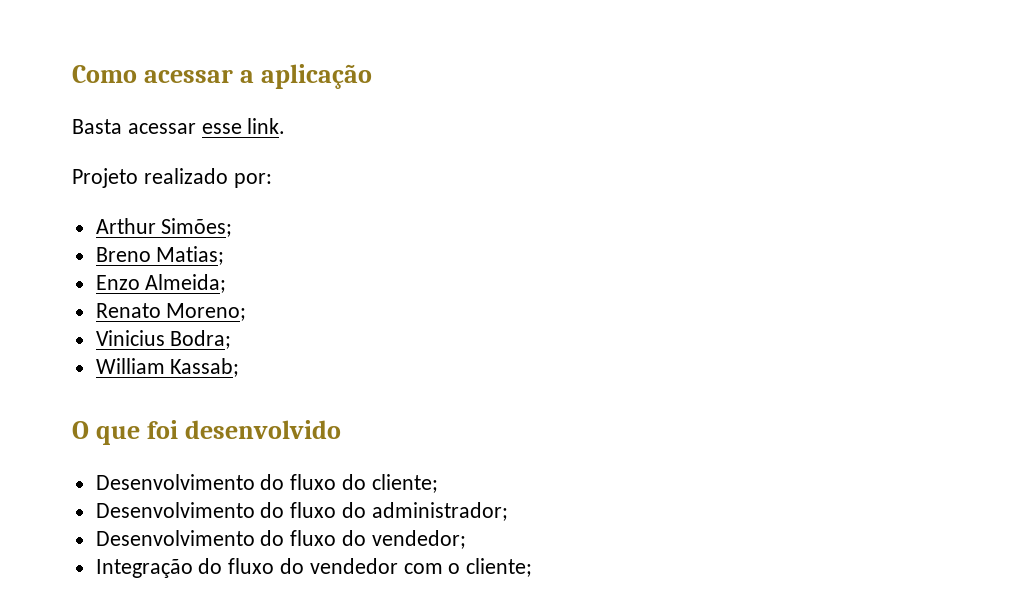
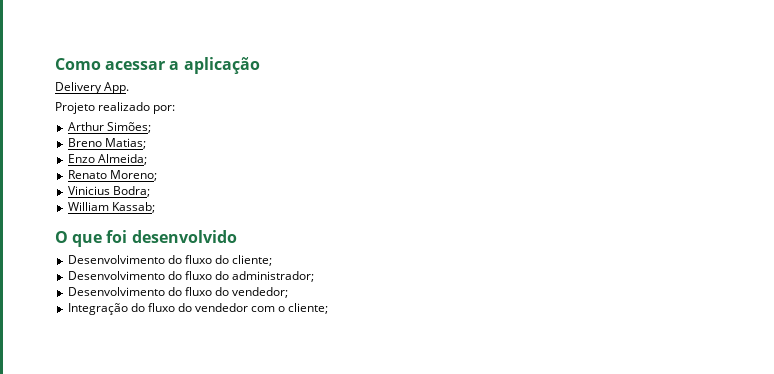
- Basta acessar esse link.
+ Delivery App.

